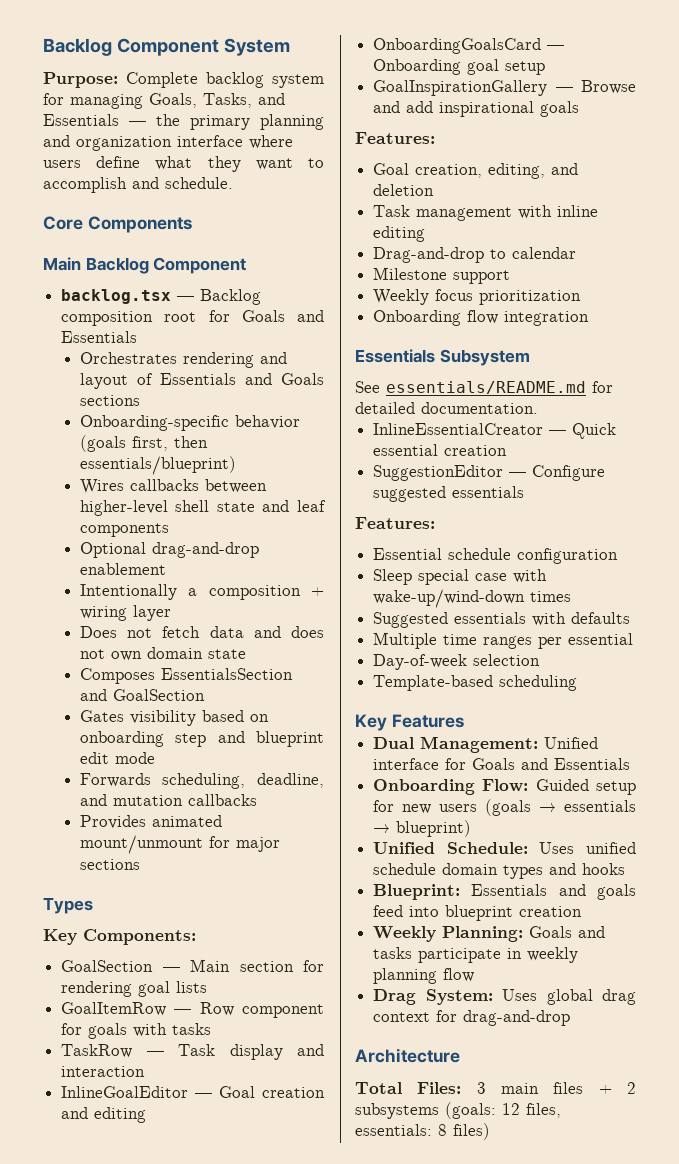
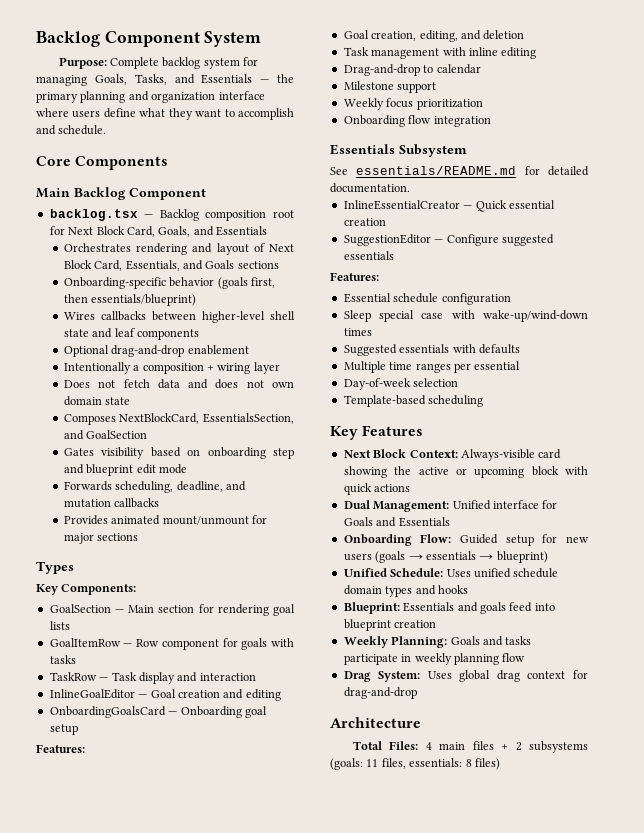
- backlog.tsx — Backlog composition root for Goals and Essentials
+ backlog.tsx — Backlog composition root for Next Block Card, Goals, and Essentials
- Orchestrates rendering and layout of Essentials and Goals sections
+ Orchestrates rendering and layout of Next Block Card, Essentials, and Goals sections
- Composes EssentialsSection and GoalSection
+ Composes NextBlockCard, EssentialsSection, and GoalSection
- GoalInspirationGallery — Browse and add inspirational goals
+ Next Block Context: Always-visible card showing the active or upcoming block with quick actions
- Total Files: 3 main files + 2 subsystems (goals: 12 files, essentials: 8 files)
+ Total Files: 4 main files + 2 subsystems (goals: 11 files, essentials: 8 files)

